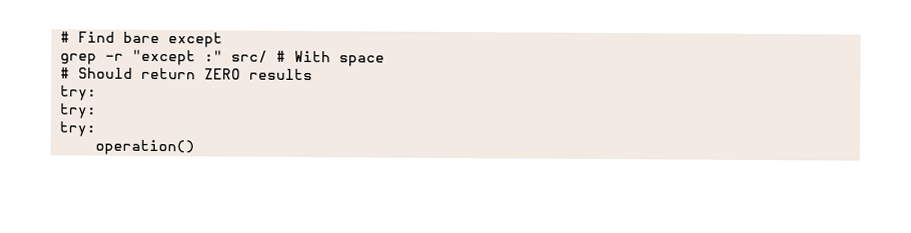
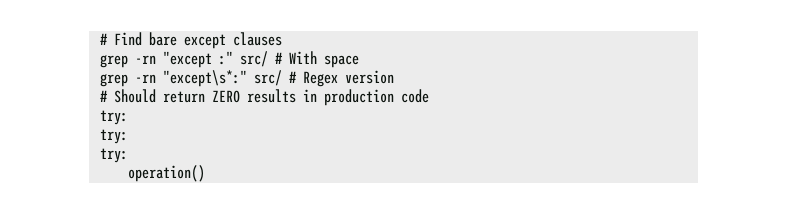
- # Find bare except
- grep -r "except :" src/ # With space
+ # Find bare except clauses
+ grep -rn "except :" src/ # With space
+ grep -rn "except\s*:" src/ # Regex version
- # Should return ZERO results
+ # Should return ZERO results in production code

